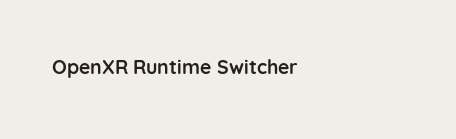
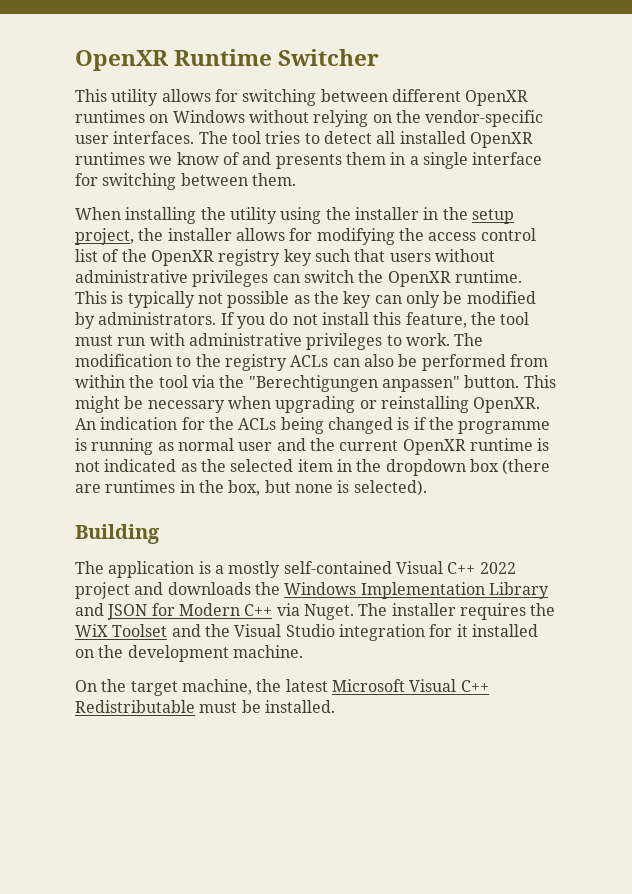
+ This utility allows for switching between different OpenXR runtimes on Windows without relying on the vendor-specific user interfaces. The tool tries to detect all installed OpenXR runtimes we know of and presents them in a single interface for switching between them.
+ When installing the utility using the installer in the setup project, the installer allows for modifying the access control list of the OpenXR registry key such that users without administrative privileges can switch the OpenXR runtime. This is typically not possible as the key can only be modified by administrators. If you do not install this feature, the tool must run with administrative privileges to work. The modification to the registry ACLs can also be performed from within the tool via the "Berechtigungen anpassen" button. This might be necessary when upgrading or reinstalling OpenXR. An indication for the ACLs being changed is if the programme is running as normal user and the current OpenXR runtime is not indicated as the selected item in the dropdown box (there are runtimes in the box, but none is selected).
+ Building
+ The application is a mostly self-contained Visual C++ 2022 project and downloads the Windows Implementation Library and JSON for Modern C++ via Nuget. The installer requires the WiX Toolset and the Visual Studio integration for it installed on the development machine.
+ On the target machine, the latest Microsoft Visual C++ Redistributable must be installed.

